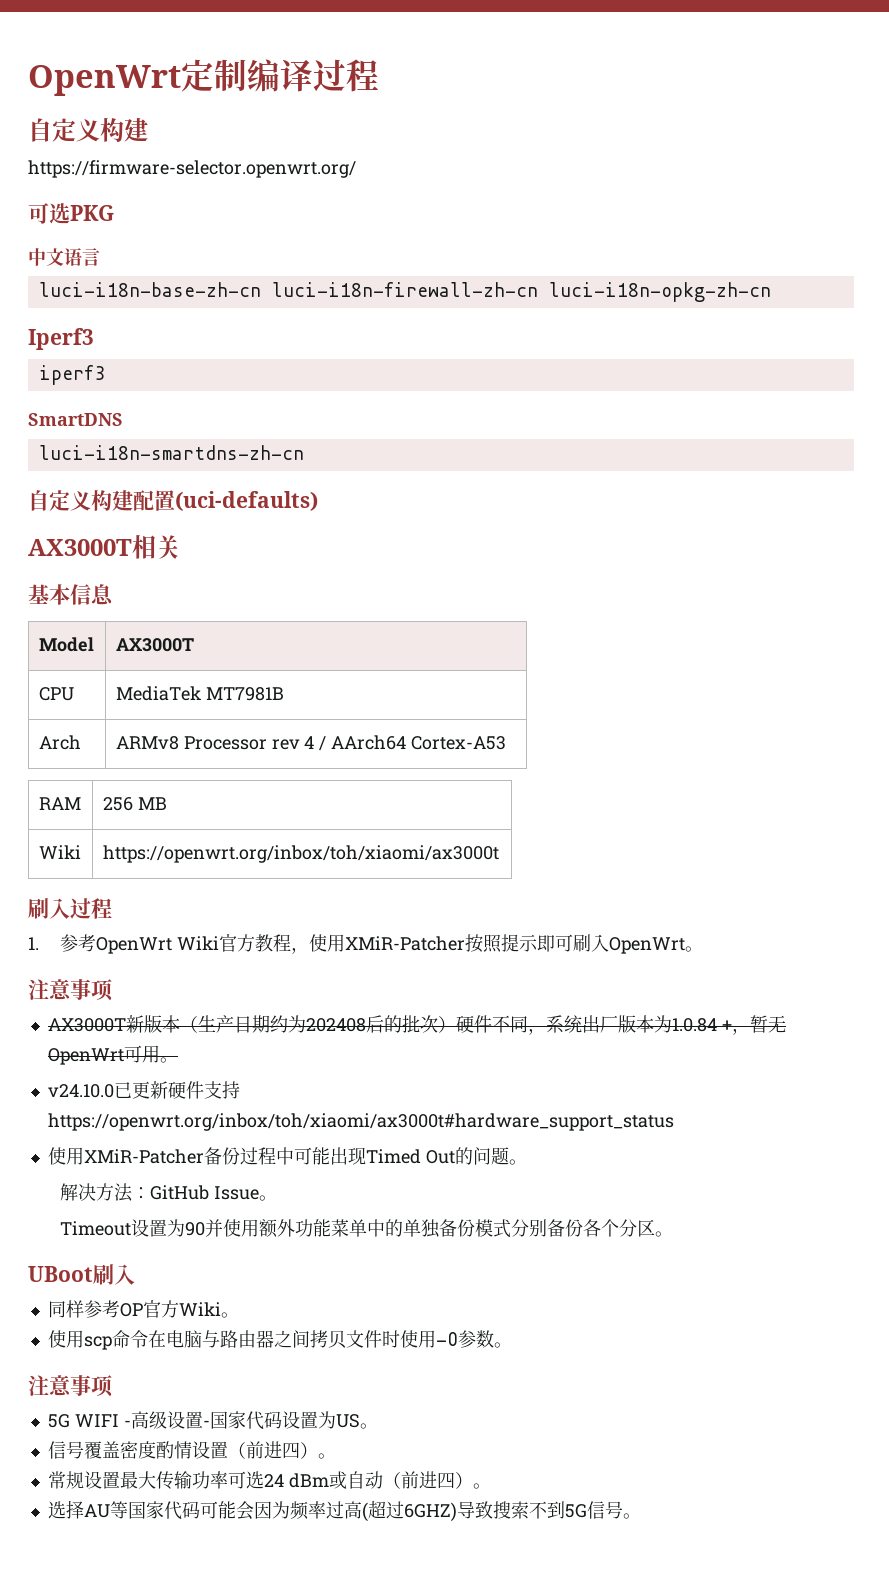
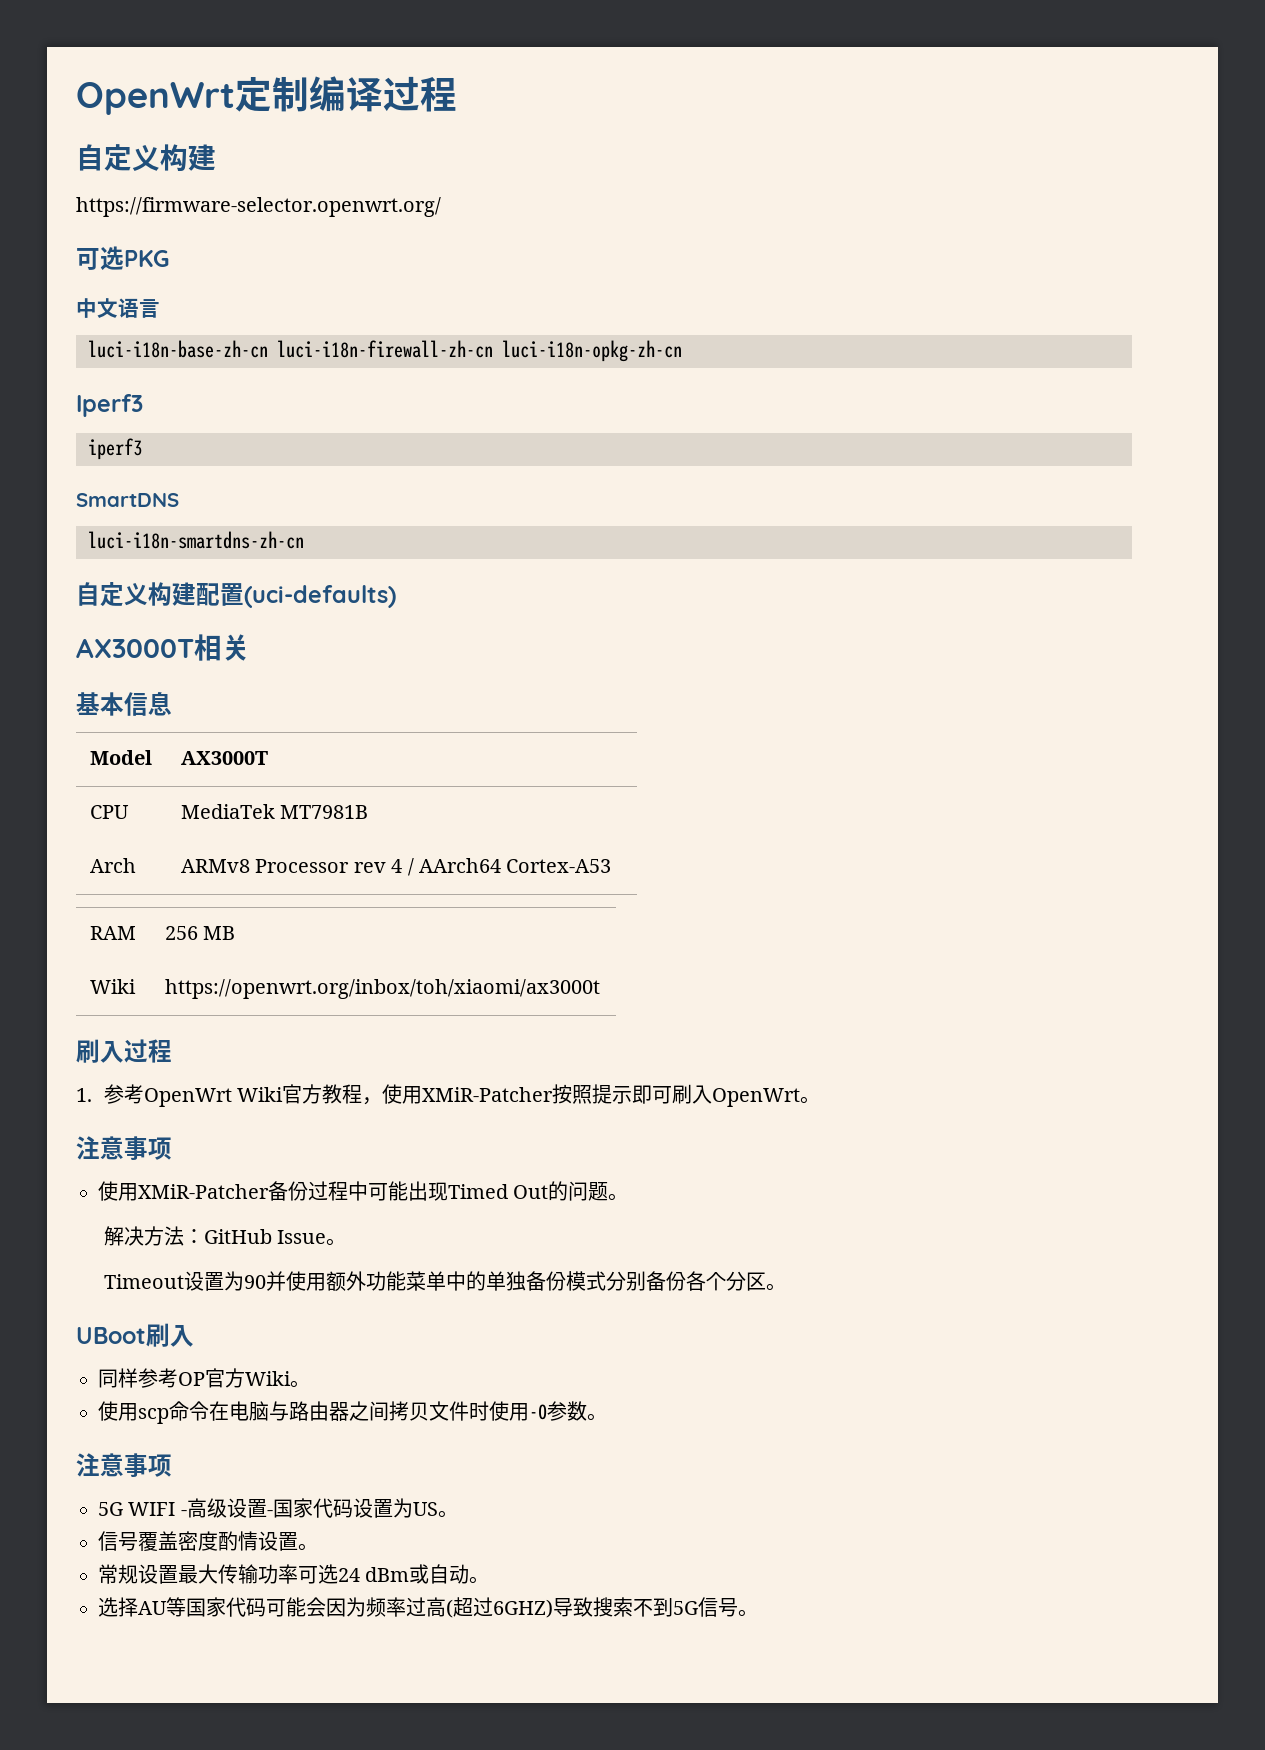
- AX3000T新版本（生产日期约为202408后的批次）硬件不同，系统出厂版本为1.0.84 +，暂无OpenWrt可用。
- v24.10.0已更新硬件支持https://openwrt.org/inbox/toh/xiaomi/ax3000t#hardware_support_status
- 信号覆盖密度酌情设置（前进四）。
+ 信号覆盖密度酌情设置。
- 常规设置最大传输功率可选24 dBm或自动（前进四）。
+ 常规设置最大传输功率可选24 dBm或自动。

